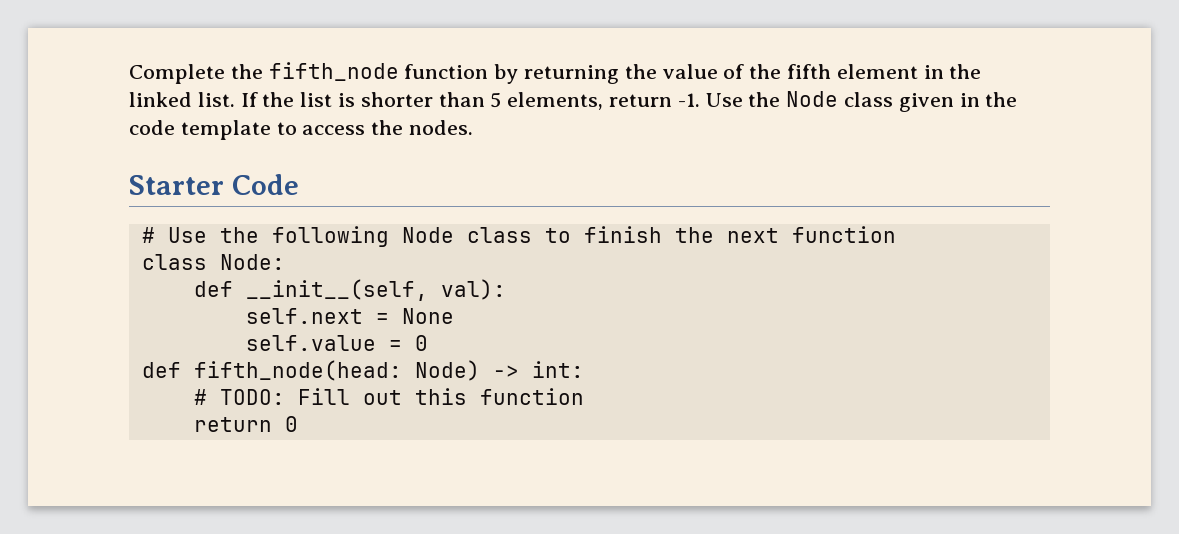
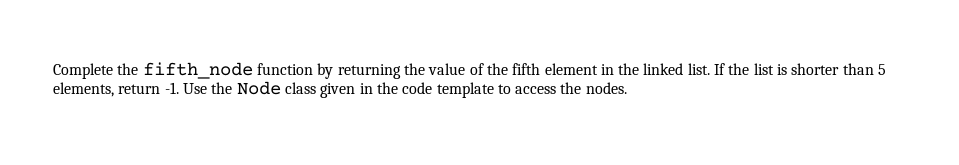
- Starter Code
- # Use the following Node class to finish the next function
- class Node:
- def __init__(self, val):
- self.next = None
- self.value = 0
- def fifth_node(head: Node) -> int:
- # TODO: Fill out this function
- return 0

